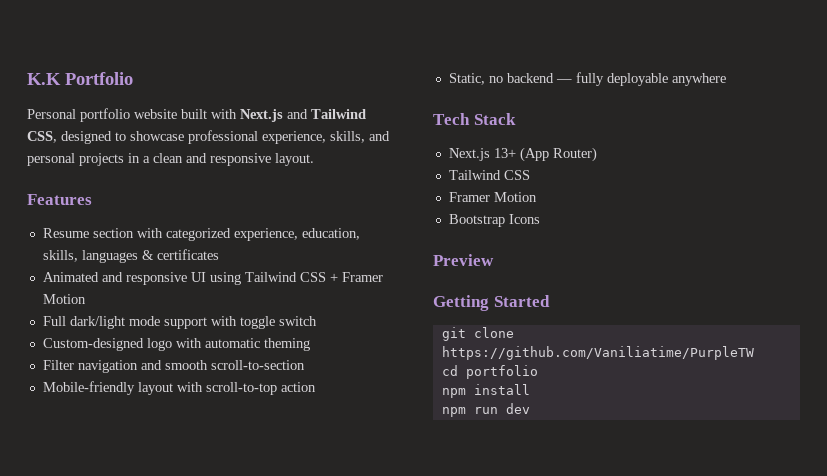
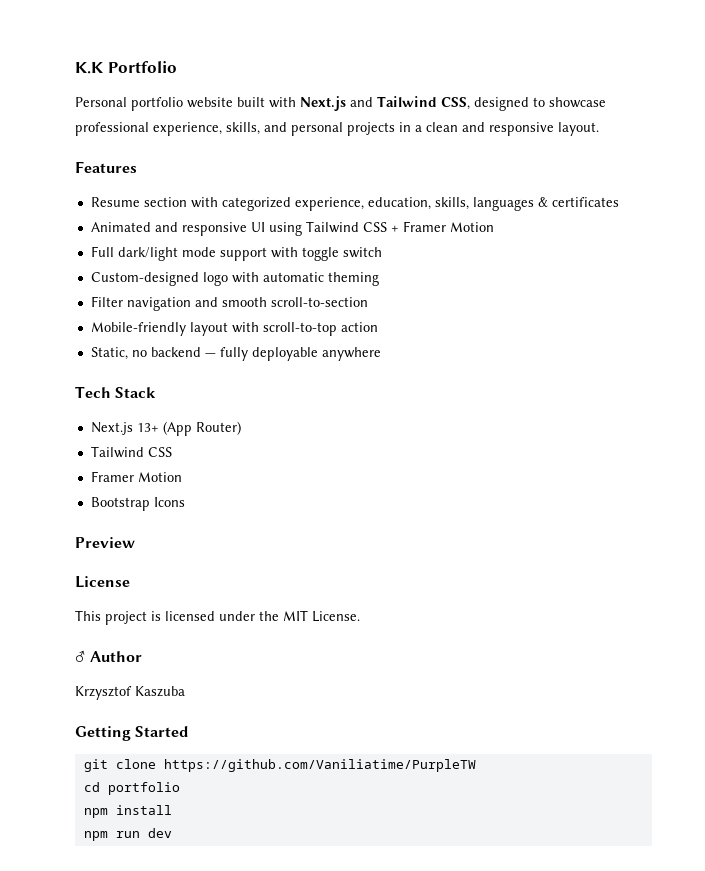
+ License
+ This project is licensed under the MIT License.
+ ♂ Author
+ Krzysztof Kaszuba

